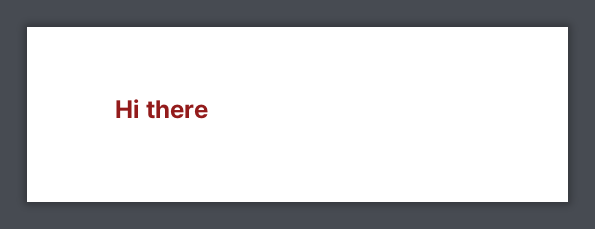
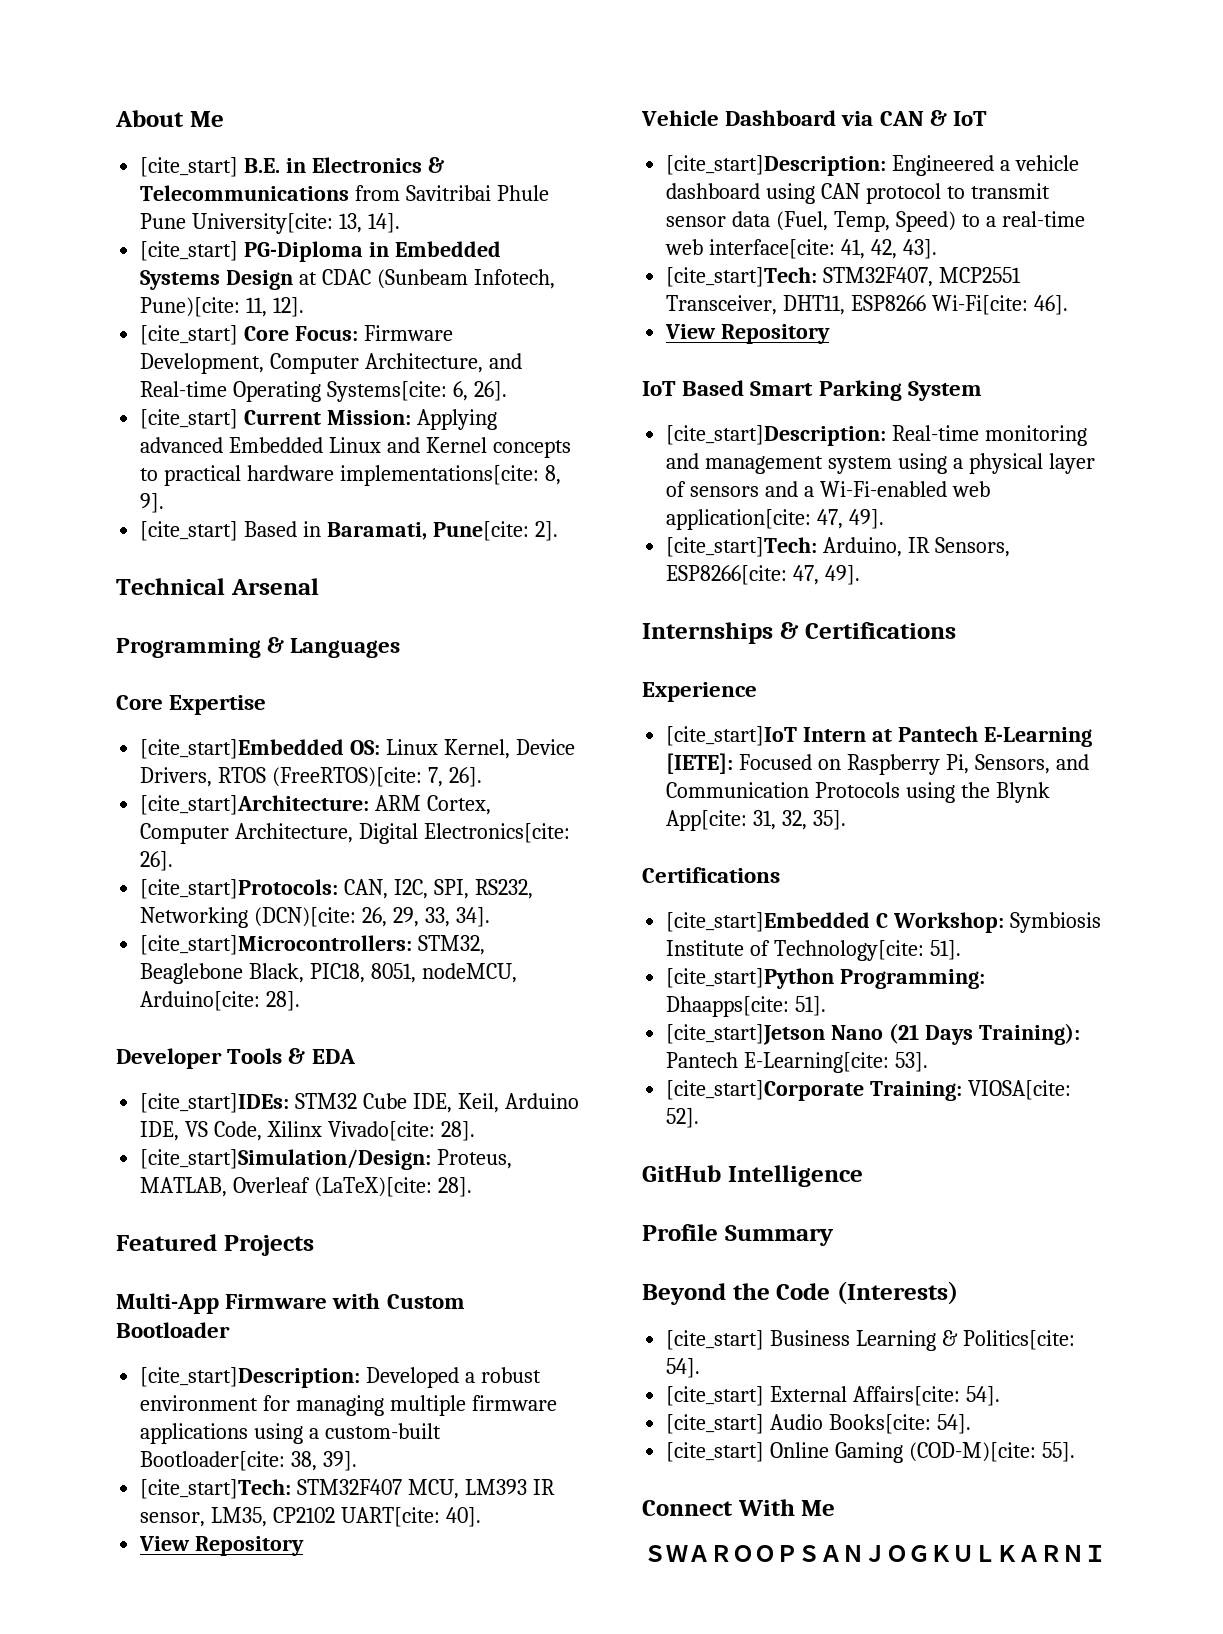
- Hi there
+ About Me
+ [cite_start] B.E. in Electronics & Telecommunications from Savitribai Phule Pune University[cite: 13, 14].
+ [cite_start] PG-Diploma in Embedded Systems Design at CDAC (Sunbeam Infotech, Pune)[cite: 11, 12].
+ [cite_start] Core Focus: Firmware Development, Computer Architecture, and Real-time Operating Systems[cite: 6, 26].
+ [cite_start] Current Mission: Applying advanced Embedded Linux and Kernel concepts to practical hardware implementations[cite: 8, 9].
+ [cite_start] Based in Baramati, Pune[cite: 2].
+ Technical Arsenal
+ Programming & Languages
+ Core Expertise
+ [cite_start]Embedded OS: Linux Kernel, Device Drivers, RTOS (FreeRTOS)[cite: 7, 26].
+ [cite_start]Architecture: ARM Cortex, Computer Architecture, Digital Electronics[cite: 26].
+ [cite_start]Protocols: CAN, I2C, SPI, RS232, Networking (DCN)[cite: 26, 29, 33, 34].
+ [cite_start]Microcontrollers: STM32, Beaglebone Black, PIC18, 8051, nodeMCU, Arduino[cite: 28].
+ Developer Tools & EDA
+ [cite_start]IDEs: STM32 Cube IDE, Keil, Arduino IDE, VS Code, Xilinx Vivado[cite: 28].
+ [cite_start]Simulation/Design: Proteus, MATLAB, Overleaf (LaTeX)[cite: 28].
+ Featured Projects
+ Multi-App Firmware with Custom Bootloader
+ [cite_start]Description: Developed a robust environment for managing multiple firmware applications using a custom-built Bootloader[cite: 38, 39].
+ [cite_start]Tech: STM32F407 MCU, LM393 IR sensor, LM35, CP2102 UART[cite: 40].
+ View Repository
+ Vehicle Dashboard via CAN & IoT
+ [cite_start]Description: Engineered a vehicle dashboard using CAN protocol to transmit sensor data (Fuel, Temp, Speed) to a real-time web interface[cite: 41, 42, 43].
+ [cite_start]Tech: STM32F407, MCP2551 Transceiver, DHT11, ESP8266 Wi-Fi[cite: 46].
+ View Repository
+ IoT Based Smart Parking System
+ [cite_start]Description: Real-time monitoring and management system using a physical layer of sensors and a Wi-Fi-enabled web application[cite: 47, 49].
+ [cite_start]Tech: Arduino, IR Sensors, ESP8266[cite: 47, 49].
+ Internships & Certifications
+ Experience
+ [cite_start]IoT Intern at Pantech E-Learning [IETE]: Focused on Raspberry Pi, Sensors, and Communication Protocols using the Blynk App[cite: 31, 32, 35].
+ Certifications
+ [cite_start]Embedded C Workshop: Symbiosis Institute of Technology[cite: 51].
+ [cite_start]Python Programming: Dhaapps[cite: 51].
+ [cite_start]Jetson Nano (21 Days Training): Pantech E-Learning[cite: 53].
+ [cite_start]Corporate Training: VIOSA[cite: 52].
+ GitHub Intelligence
+ Profile Summary
+ Beyond the Code (Interests)
+ [cite_start] Business Learning & Politics[cite: 54].
+ [cite_start] External Affairs[cite: 54].
+ [cite_start] Audio Books[cite: 54].
+ [cite_start] Online Gaming (COD-M)[cite: 55].
+ Connect With Me
+ ＳＷＡＲＯＯＰＳＡＮＪＯＧＫＵＬＫＡＲＮＩ

